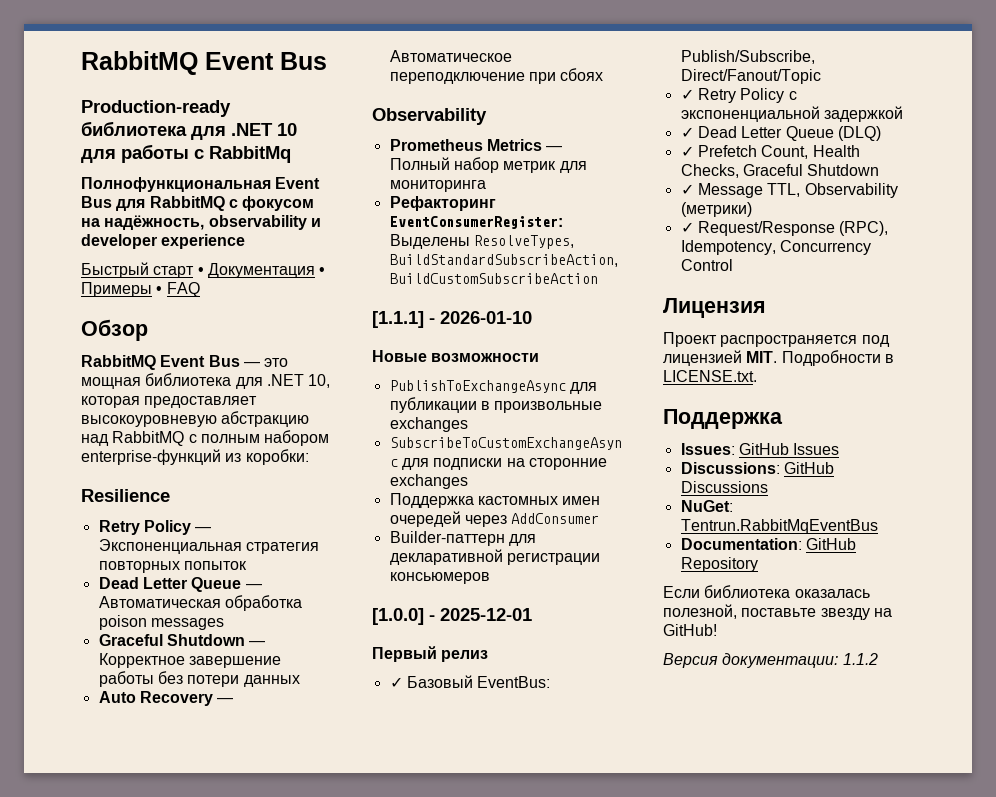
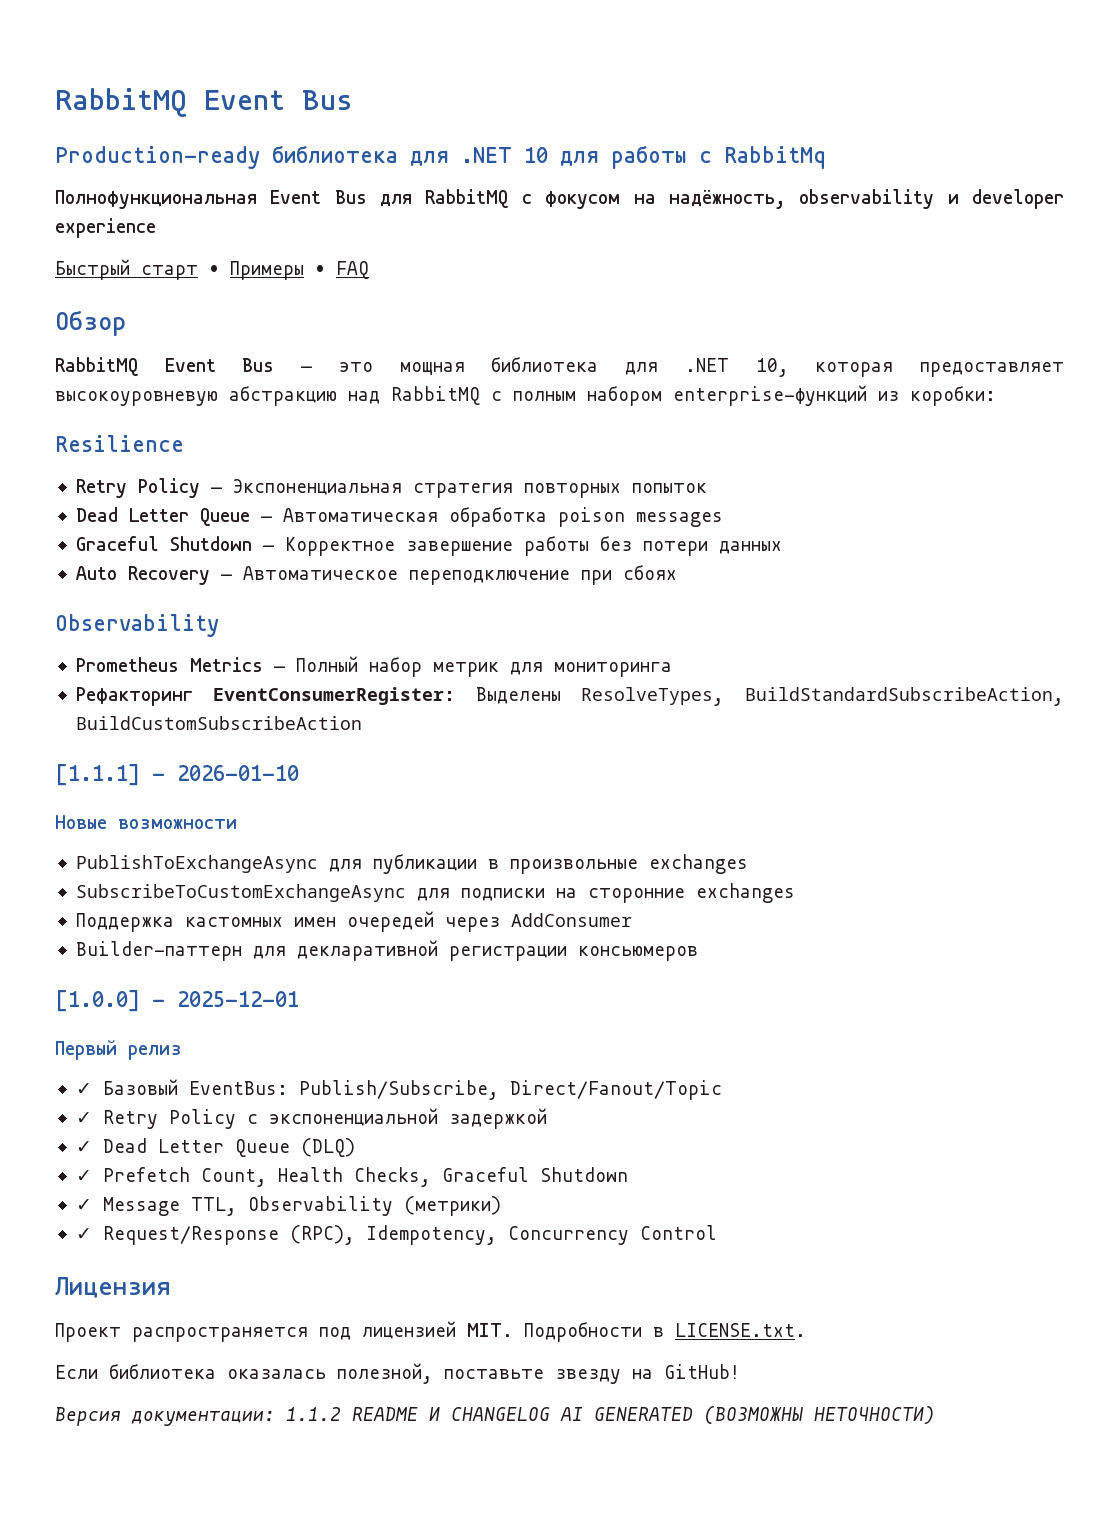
- Быстрый старт • Документация • Примеры • FAQ
+ Быстрый старт • Примеры • FAQ
  Проект распространяется под лицензией MIT. Подробности в LICENSE.txt.
- Поддержка
- Issues: GitHub Issues
- Discussions: GitHub Discussions
- NuGet: Tentrun.RabbitMqEventBus
- Documentation: GitHub Repository
- Версия документации: 1.1.2
+ Версия документации: 1.1.2 README И CHANGELOG AI GENERATED (ВОЗМОЖНЫ НЕТОЧНОСТИ)

